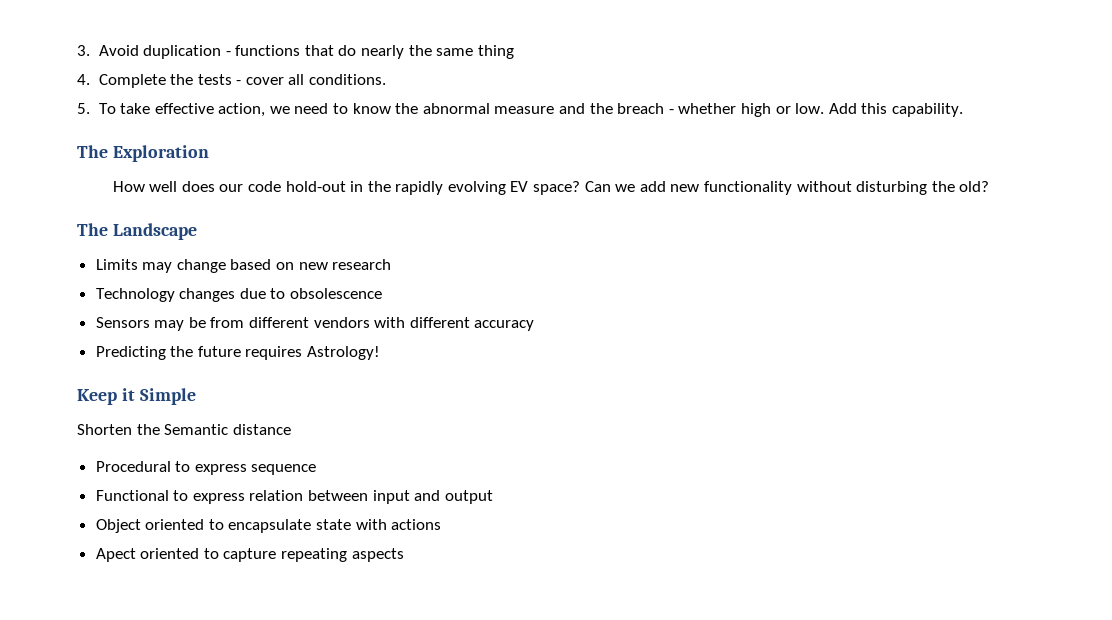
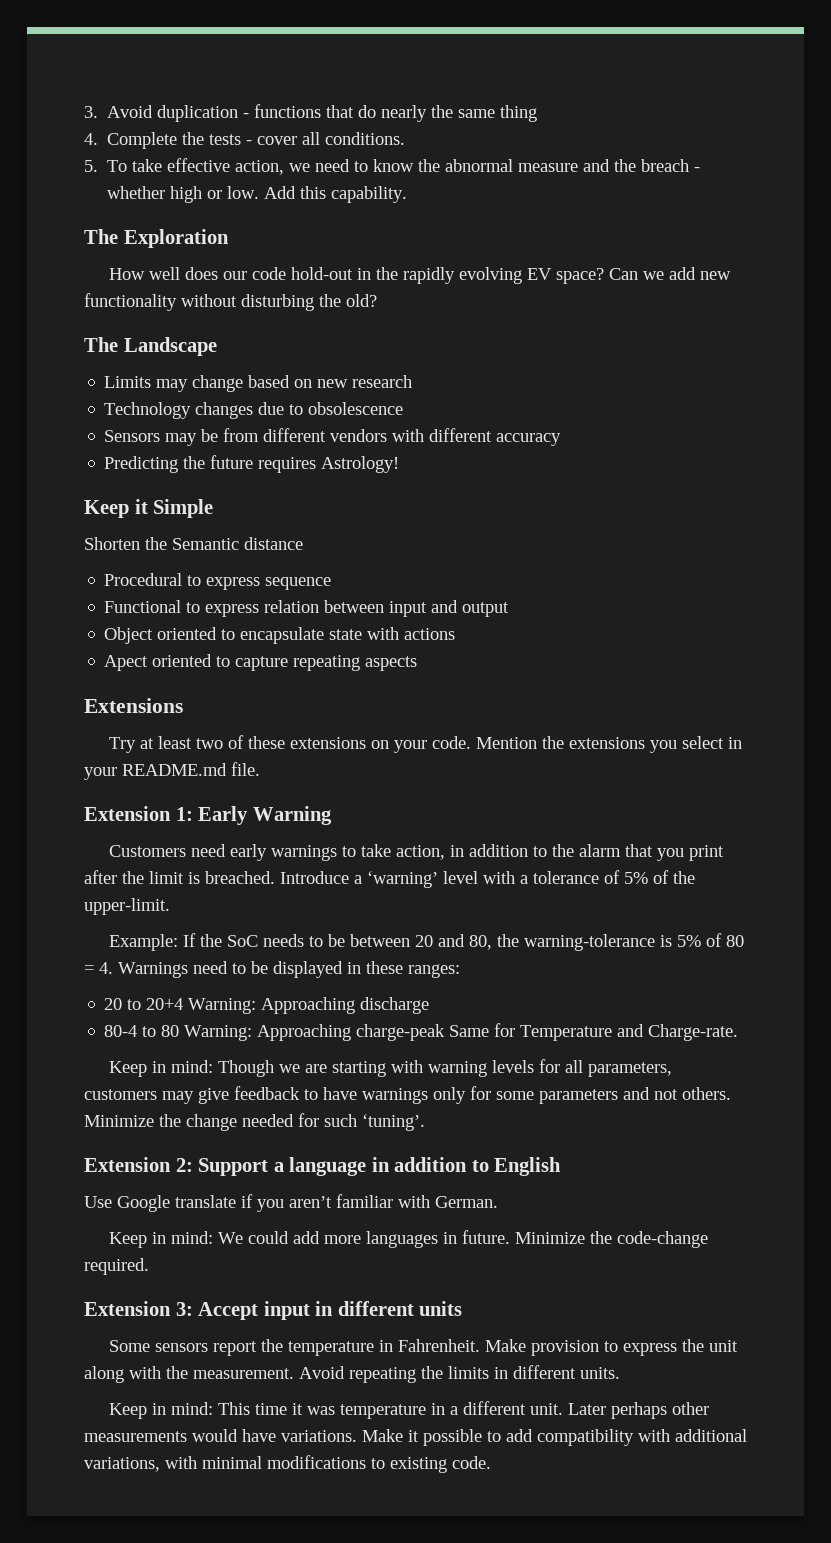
+ Extensions
+ Try at least two of these extensions on your code. Mention the extensions you select in your README.md file.
+ Extension 1: Early Warning
+ Customers need early warnings to take action, in addition to the alarm that you print after the limit is breached. Introduce a ‘warning’ level with a tolerance of 5% of the upper-limit.
+ Example: If the SoC needs to be between 20 and 80, the warning-tolerance is 5% of 80 = 4. Warnings need to be displayed in these ranges:
+ 20 to 20+4 Warning: Approaching discharge
+ 80-4 to 80 Warning: Approaching charge-peak Same for Temperature and Charge-rate.
+ Keep in mind: Though we are starting with warning levels for all parameters, customers may give feedback to have warnings only for some parameters and not others. Minimize the change needed for such ‘tuning’.
+ Extension 2: Support a language in addition to English
+ Use Google translate if you aren’t familiar with German.
+ Keep in mind: We could add more languages in future. Minimize the code-change required.
+ Extension 3: Accept input in different units
+ Some sensors report the temperature in Fahrenheit. Make provision to express the unit along with the measurement. Avoid repeating the limits in different units.
+ Keep in mind: This time it was temperature in a different unit. Later perhaps other measurements would have variations. Make it possible to add compatibility with additional variations, with minimal modifications to existing code.

